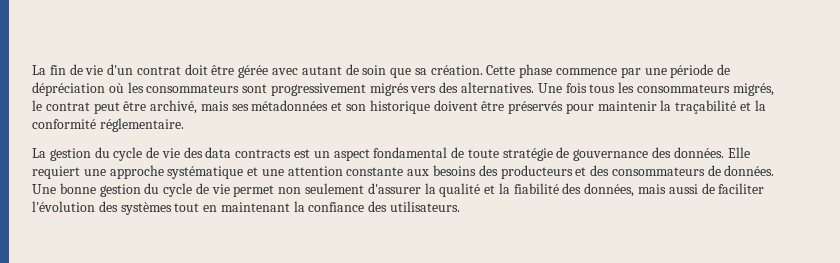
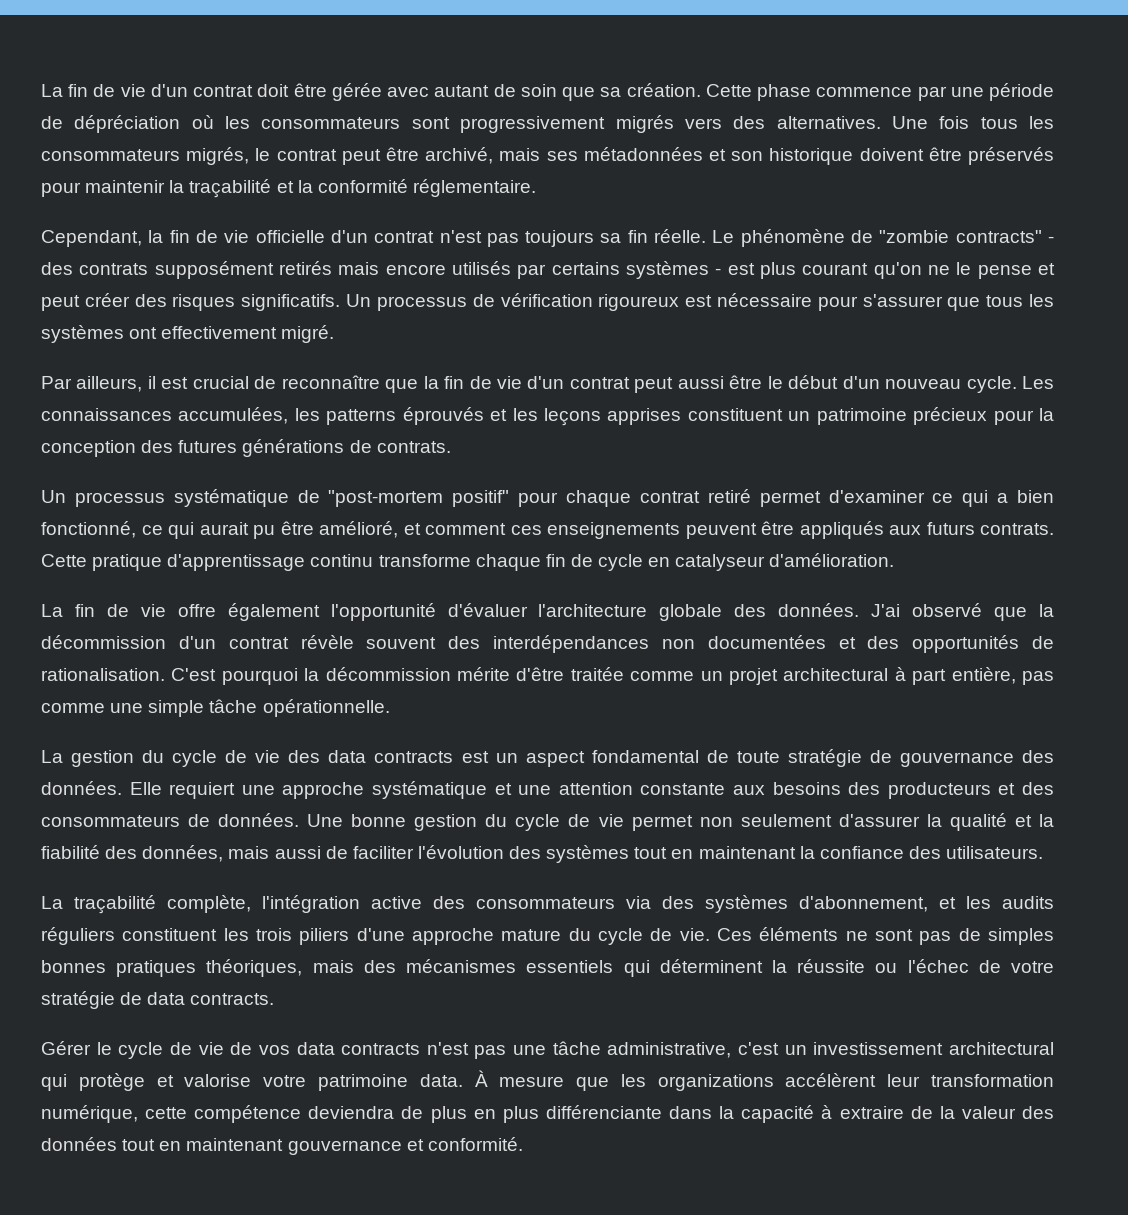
+ Cependant, la fin de vie officielle d'un contrat n'est pas toujours sa fin réelle. Le phénomène de "zombie contracts" - des contrats supposément retirés mais encore utilisés par certains systèmes - est plus courant qu'on ne le pense et peut créer des risques significatifs. Un processus de vérification rigoureux est nécessaire pour s'assurer que tous les systèmes ont effectivement migré.
+ Par ailleurs, il est crucial de reconnaître que la fin de vie d'un contrat peut aussi être le début d'un nouveau cycle. Les connaissances accumulées, les patterns éprouvés et les leçons apprises constituent un patrimoine précieux pour la conception des futures générations de contrats.
+ Un processus systématique de "post-mortem positif" pour chaque contrat retiré permet d'examiner ce qui a bien fonctionné, ce qui aurait pu être amélioré, et comment ces enseignements peuvent être appliqués aux futurs contrats. Cette pratique d'apprentissage continu transforme chaque fin de cycle en catalyseur d'amélioration.
+ La fin de vie offre également l'opportunité d'évaluer l'architecture globale des données. J'ai observé que la décommission d'un contrat révèle souvent des interdépendances non documentées et des opportunités de rationalisation. C'est pourquoi la décommission mérite d'être traitée comme un projet architectural à part entière, pas comme une simple tâche opérationnelle.
+ La traçabilité complète, l'intégration active des consommateurs via des systèmes d'abonnement, et les audits réguliers constituent les trois piliers d'une approche mature du cycle de vie. Ces éléments ne sont pas de simples bonnes pratiques théoriques, mais des mécanismes essentiels qui déterminent la réussite ou l'échec de votre stratégie de data contracts.
+ Gérer le cycle de vie de vos data contracts n'est pas une tâche administrative, c'est un investissement architectural qui protège et valorise votre patrimoine data. À mesure que les organizations accélèrent leur transformation numérique, cette compétence deviendra de plus en plus différenciante dans la capacité à extraire de la valeur des données tout en maintenant gouvernance et conformité.

